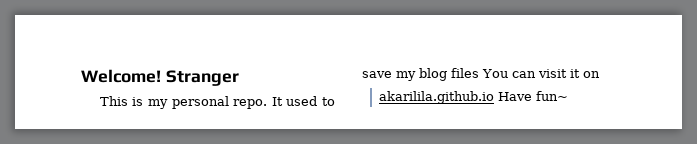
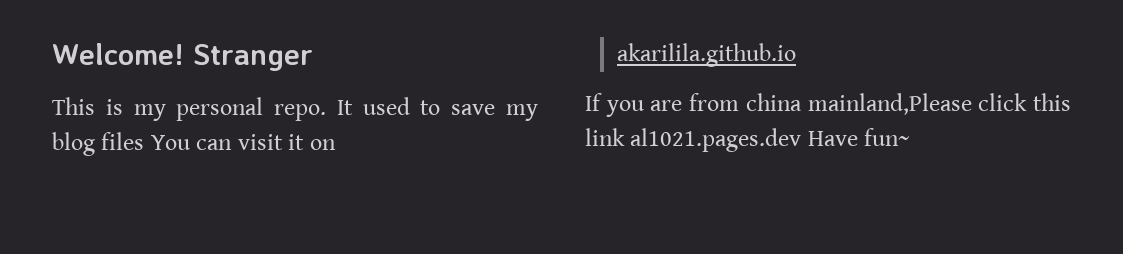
- akarilila.github.io Have fun~
+ akarilila.github.io
+ If you are from china mainland,Please click this link al1021.pages.dev Have fun~

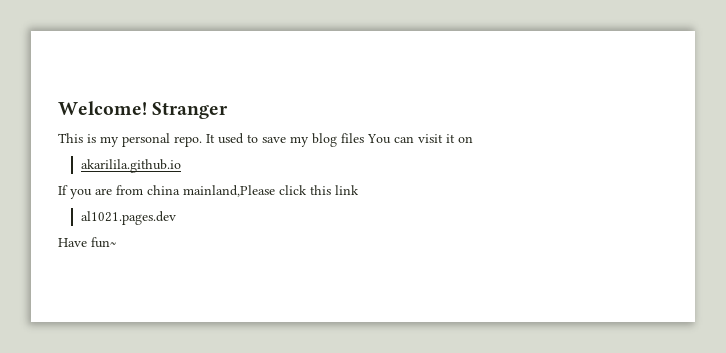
- If you are from china mainland,Please click this link al1021.pages.dev Have fun~
+ If you are from china mainland,Please click this link
+ al1021.pages.dev
+ Have fun~

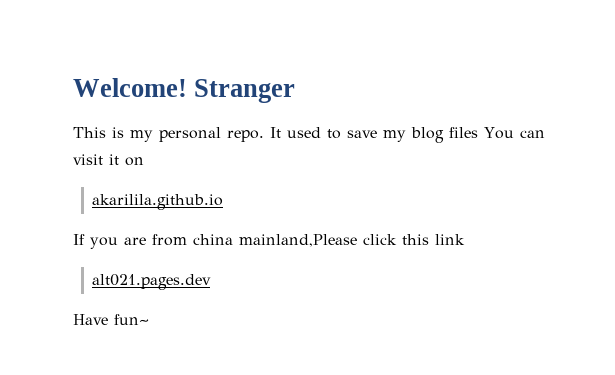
- al1021.pages.dev
+ alt021.pages.dev

